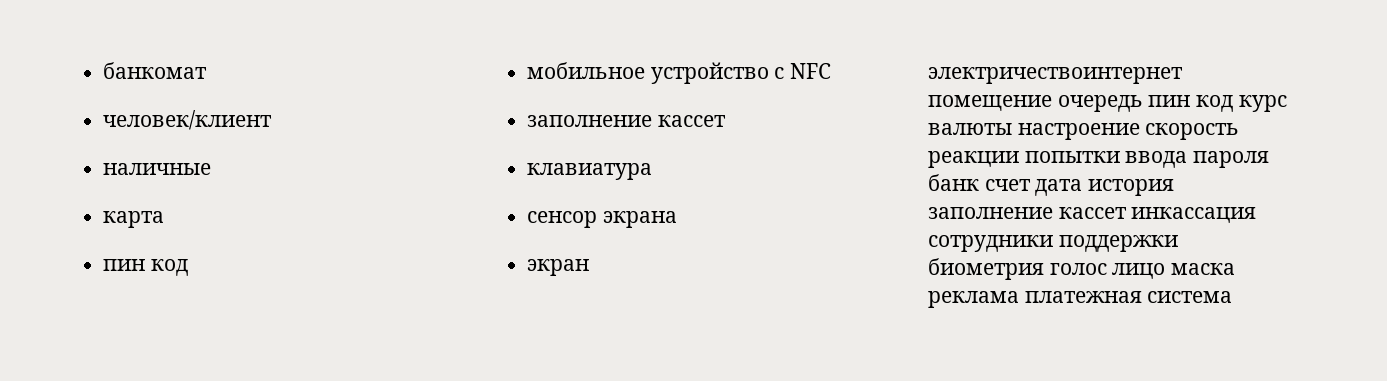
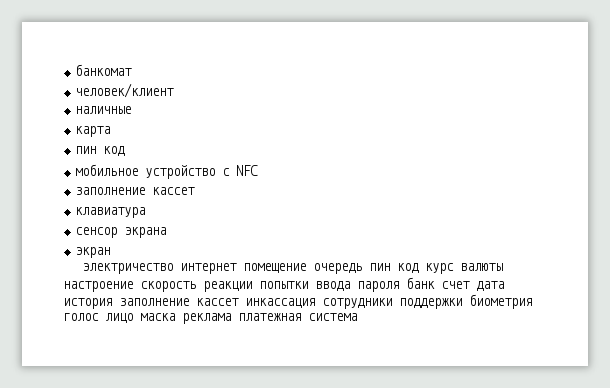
- электричествоинтернет помещение очередь пин код курс валюты настроение скорость реакции попытки ввода пароля банк счет дата история заполнение кассет инкассация сотрудники поддержки биометрия голос лицо маска реклама платежная система
+ электричество интернет помещение очередь пин код курс валюты настроение скорость реакции попытки ввода пароля банк счет дата история заполнение кассет инкассация сотрудники поддержки биометрия голос лицо маска реклама платежная система

